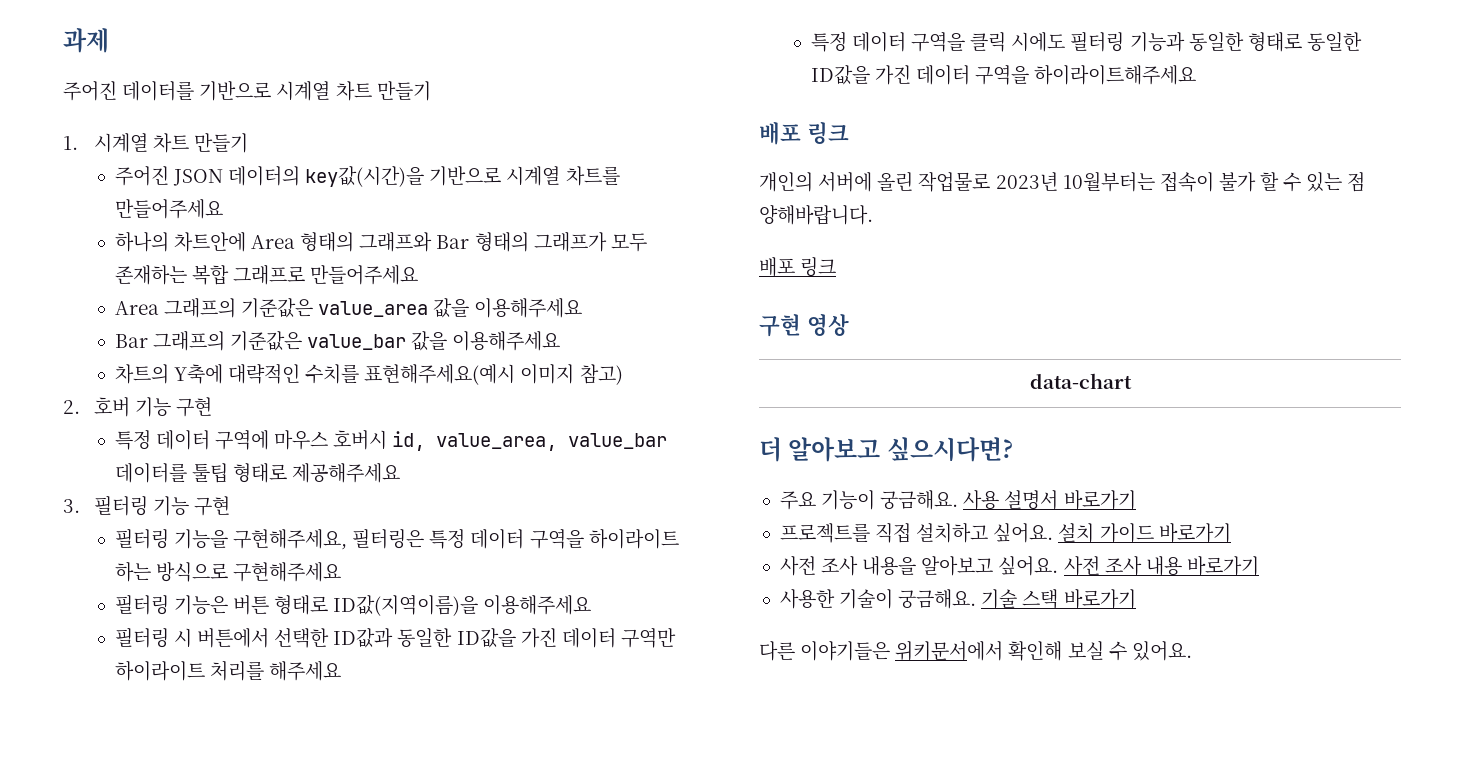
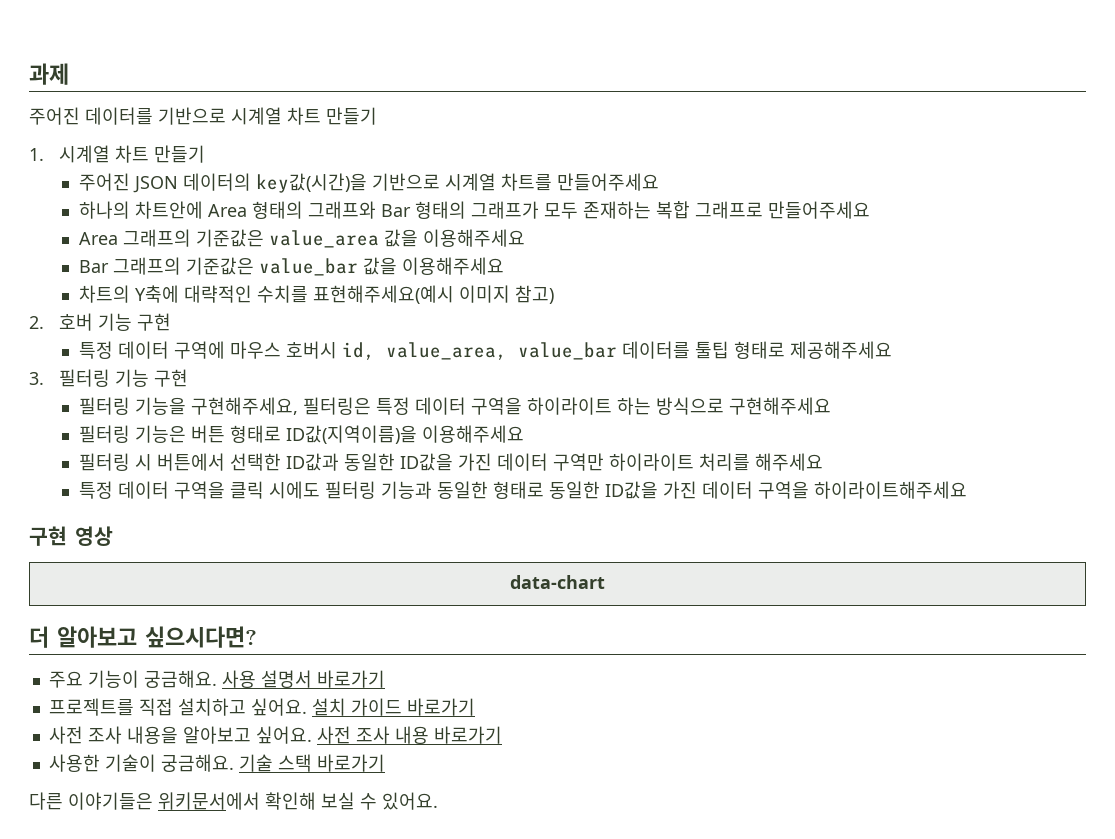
  특정 데이터 구역을 클릭 시에도 필터링 기능과 동일한 형태로 동일한 ID값을 가진 데이터 구역을 하이라이트해주세요
- 배포 링크
- 개인의 서버에 올린 작업물로 2023년 10월부터는 접속이 불가 할 수 있는 점 양해바랍니다.
- 배포 링크

